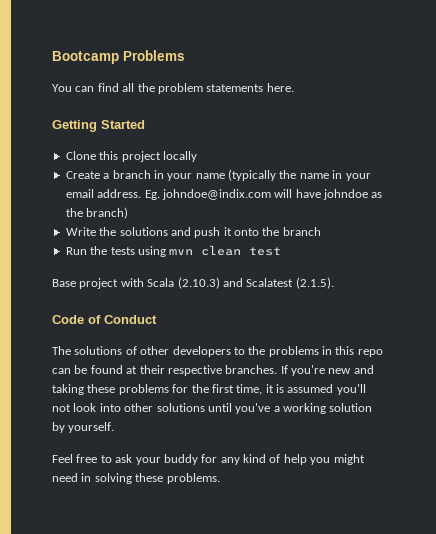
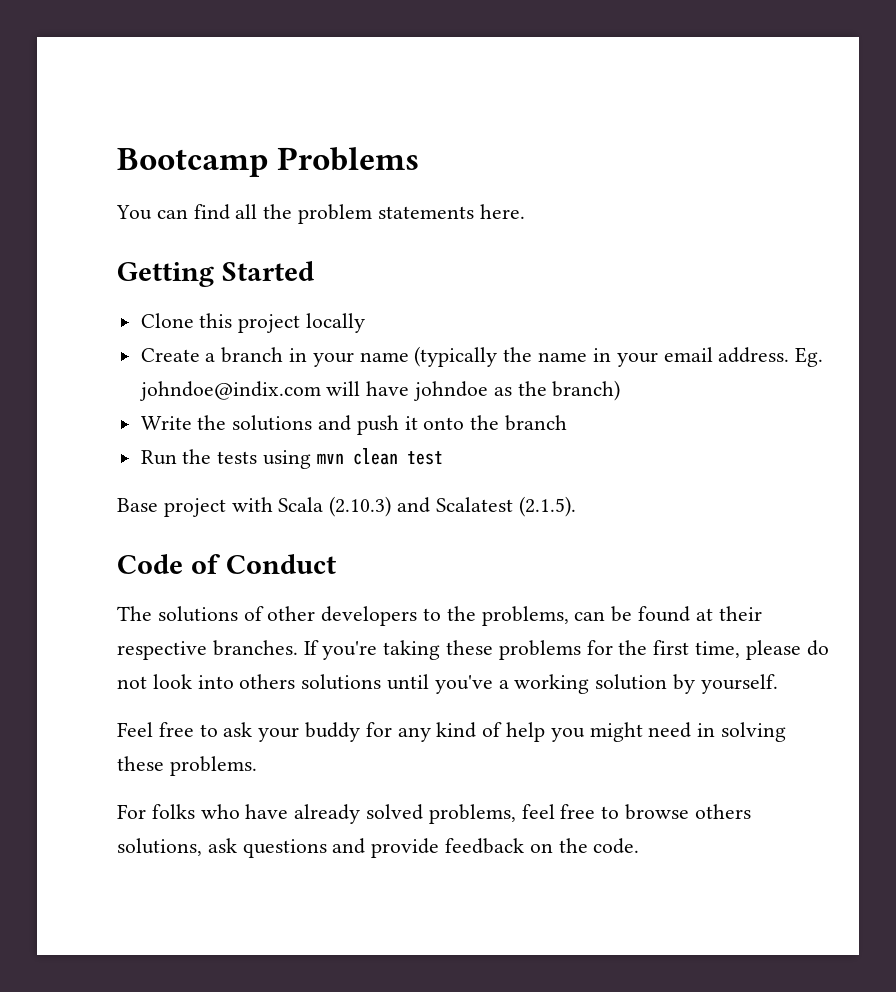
- The solutions of other developers to the problems in this repo can be found at their respective branches.
+ The solutions of other developers to the problems, can be found at their respective branches.
- If you're new and taking these problems for the first time, it is assumed you'll not look into other solutions until you've a working solution by yourself.
+ If you're taking these problems for the first time, please do not look into others solutions until you've a working solution by yourself.
+ For folks who have already solved problems, feel free to browse others solutions, ask questions and provide feedback on the code.

